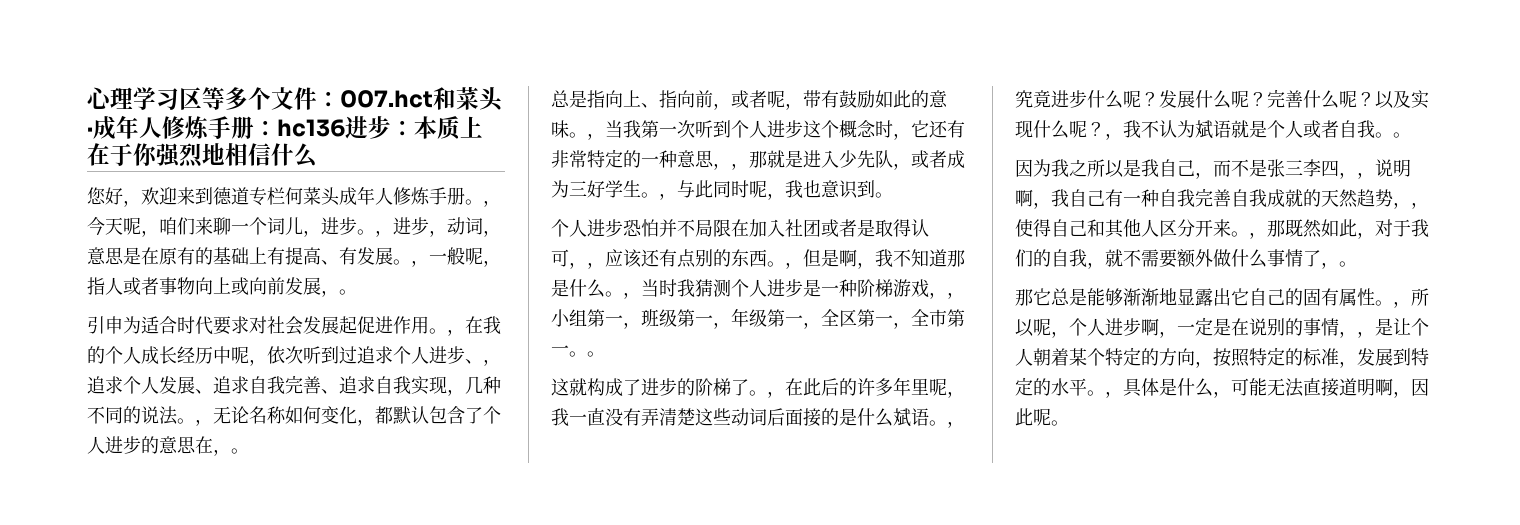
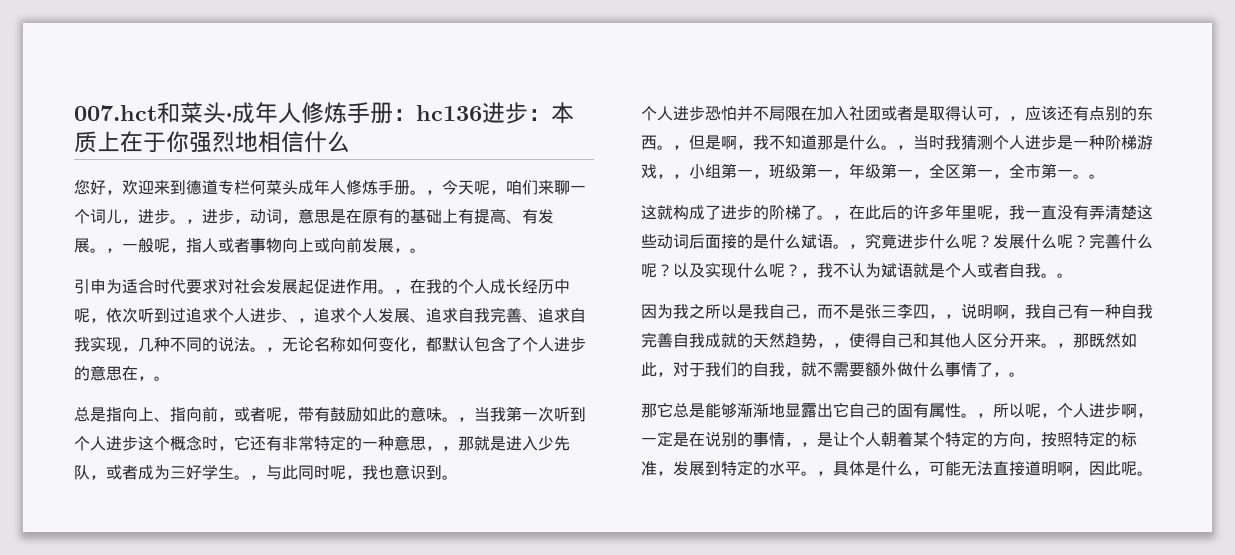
- 心理学习区等多个文件：007.hct和菜头·成年人修炼手册：hc136进步：本质上在于你强烈地相信什么
+ 007.hct和菜头·成年人修炼手册：hc136进步：本质上在于你强烈地相信什么

